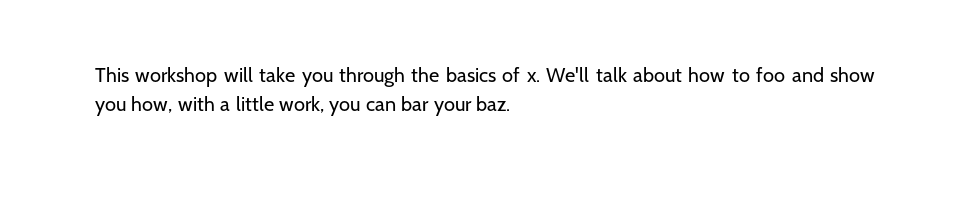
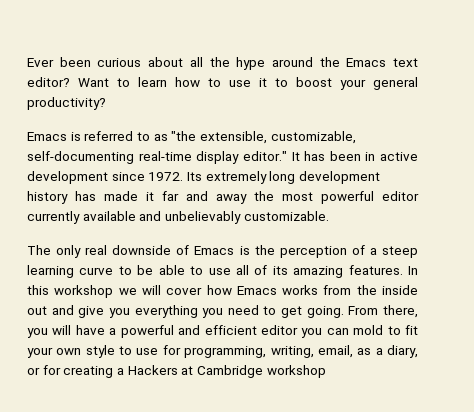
- This workshop will take you through the basics of x. We'll talk about how to foo and show you how, with a little work, you can bar your baz.
+ Ever been curious about all the hype around the Emacs text editor? Want to learn how to use it to boost your general productivity?
+ Emacs is referred to as "the extensible, customizable, self-documenting real-time display editor." It has been in active development since 1972. Its extremely long development history has made it far and away the most powerful editor currently available and unbelievably customizable.
+ The only real downside of Emacs is the perception of a steep learning curve to be able to use all of its amazing features. In this workshop we will cover how Emacs works from the inside out and give you everything you need to get going. From there, you will have a powerful and efficient editor you can mold to fit your own style to use for programming, writing, email, as a diary, or for creating a Hackers at Cambridge workshop

